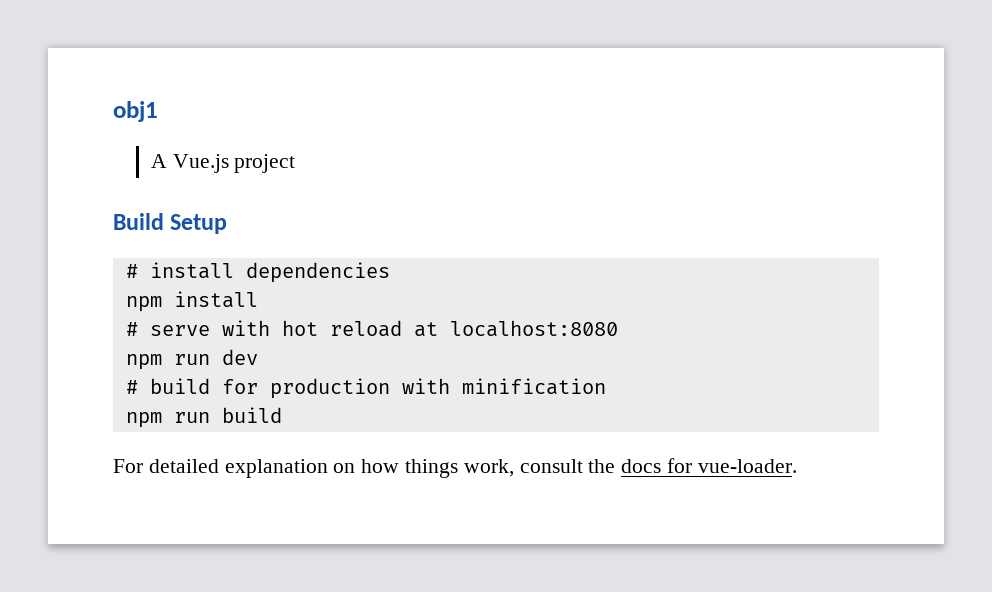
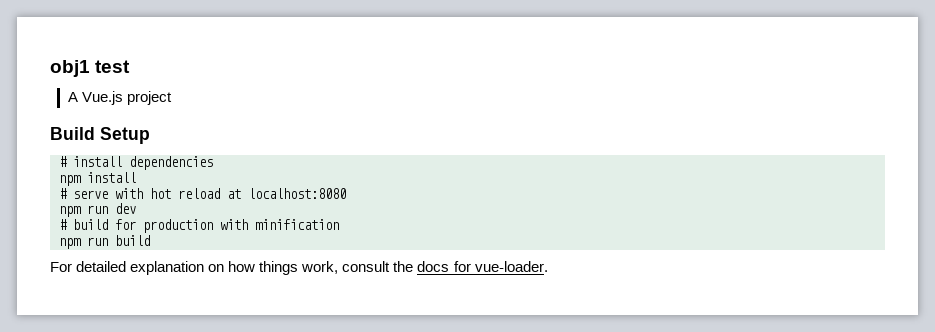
- obj1
+ obj1 test

